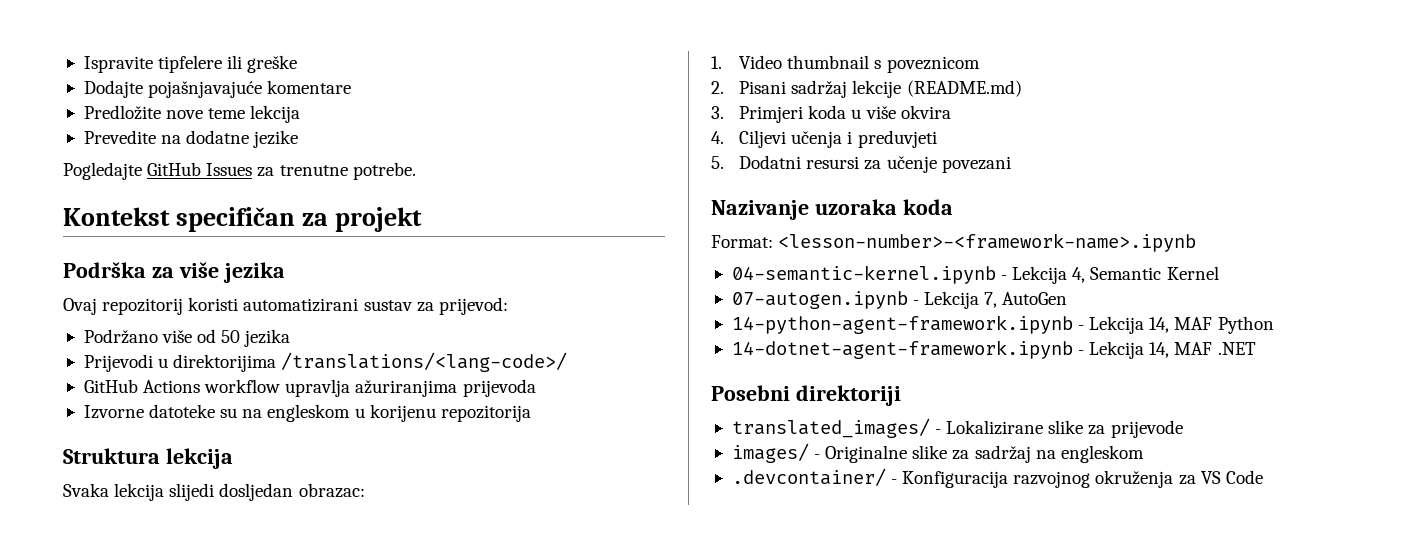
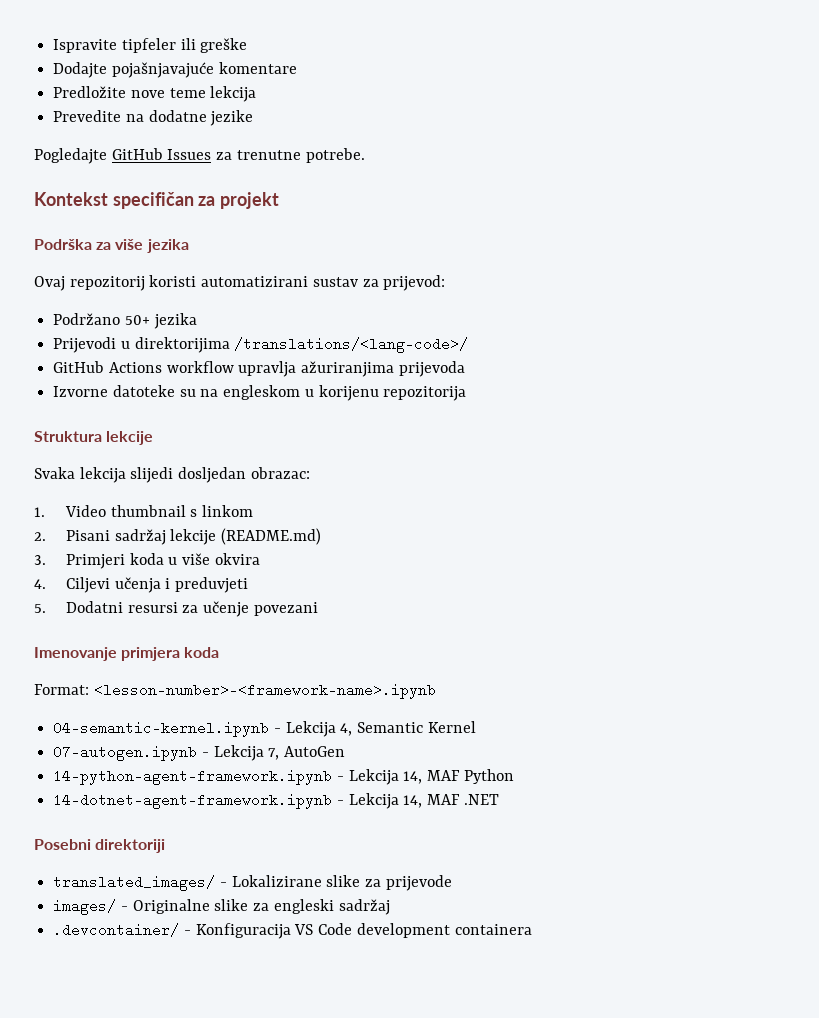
- Ispravite tipfelere ili greške
+ Ispravite tipfeler ili greške
- Podržano više od 50 jezika
+ Podržano 50+ jezika
- Struktura lekcija
+ Struktura lekcije
- 1. Video thumbnail s poveznicom
+ 1. Video thumbnail s linkom
- Nazivanje uzoraka koda
+ Imenovanje primjera koda
- images/ - Originalne slike za sadržaj na engleskom
+ images/ - Originalne slike za engleski sadržaj
- .devcontainer/ - Konfiguracija razvojnog okruženja za VS Code
+ .devcontainer/ - Konfiguracija VS Code development containera

